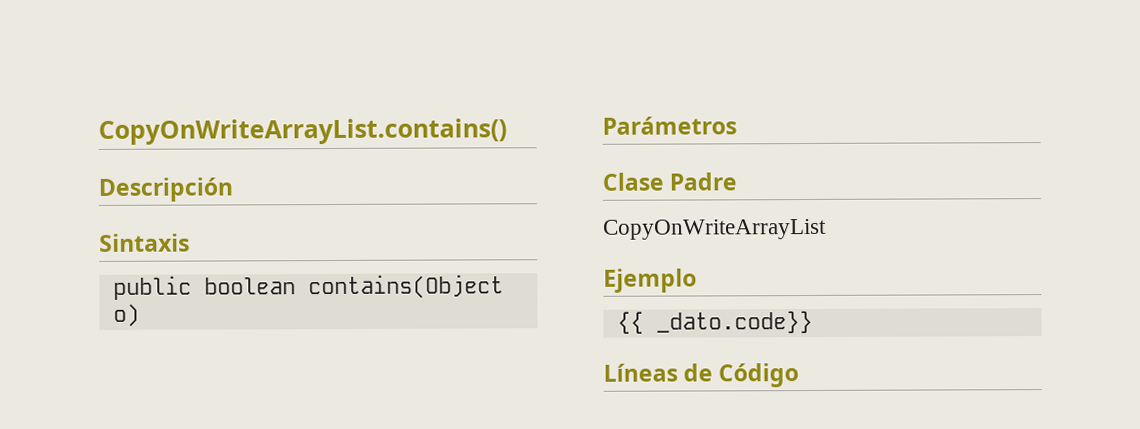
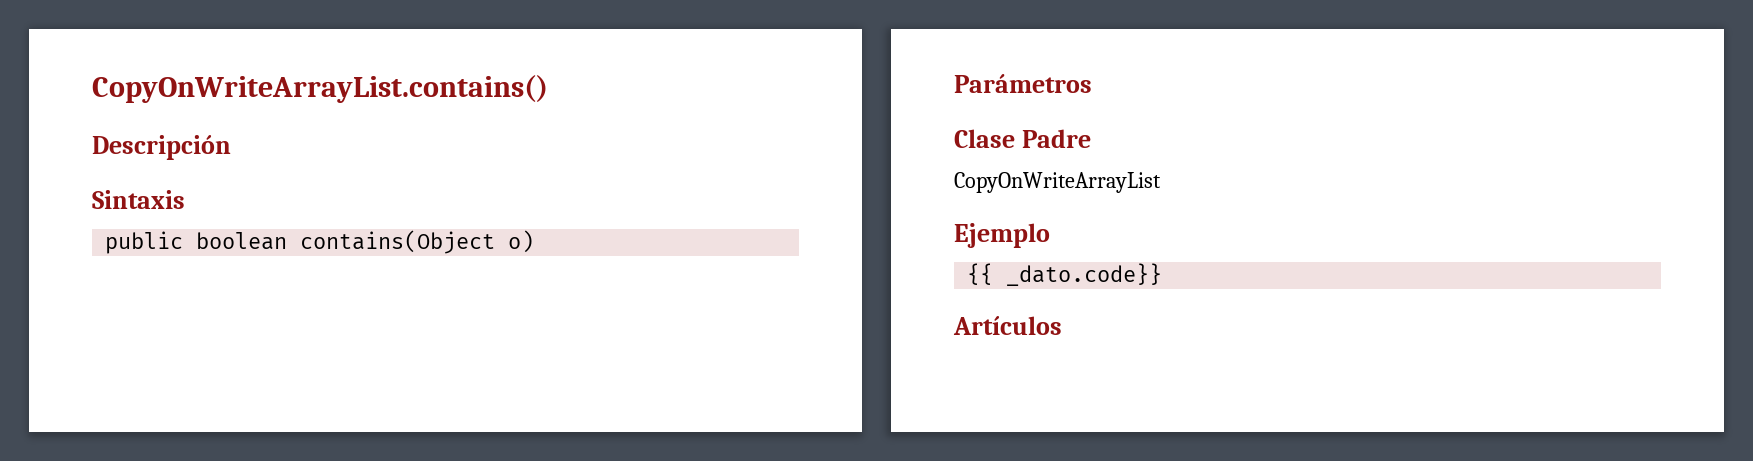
- Líneas de Código
+ Artículos

